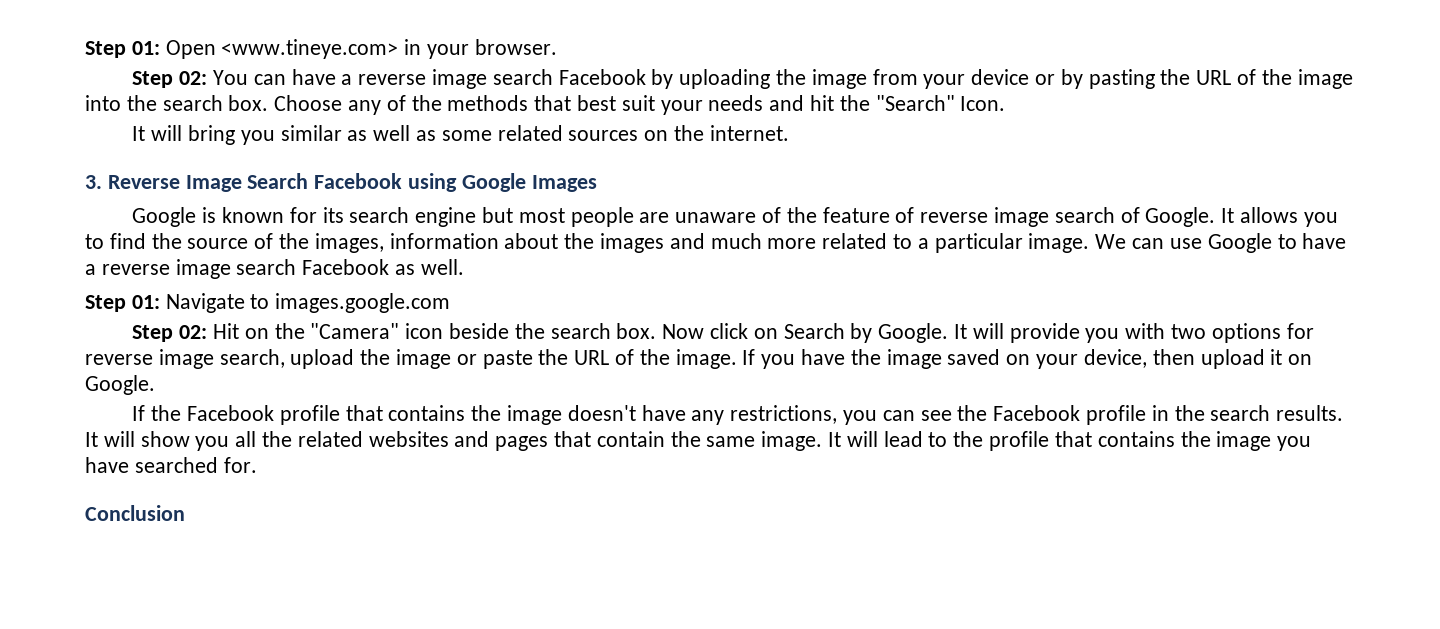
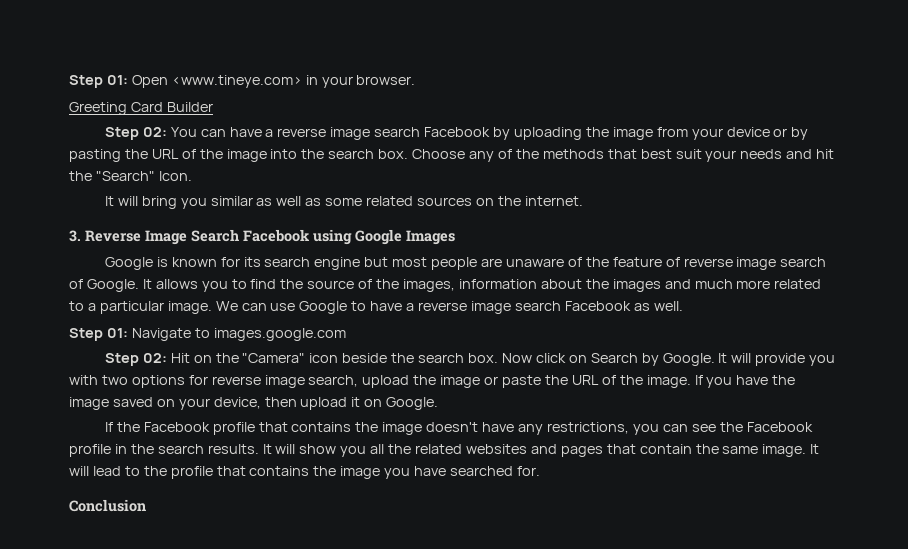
+ Greeting Card Builder

